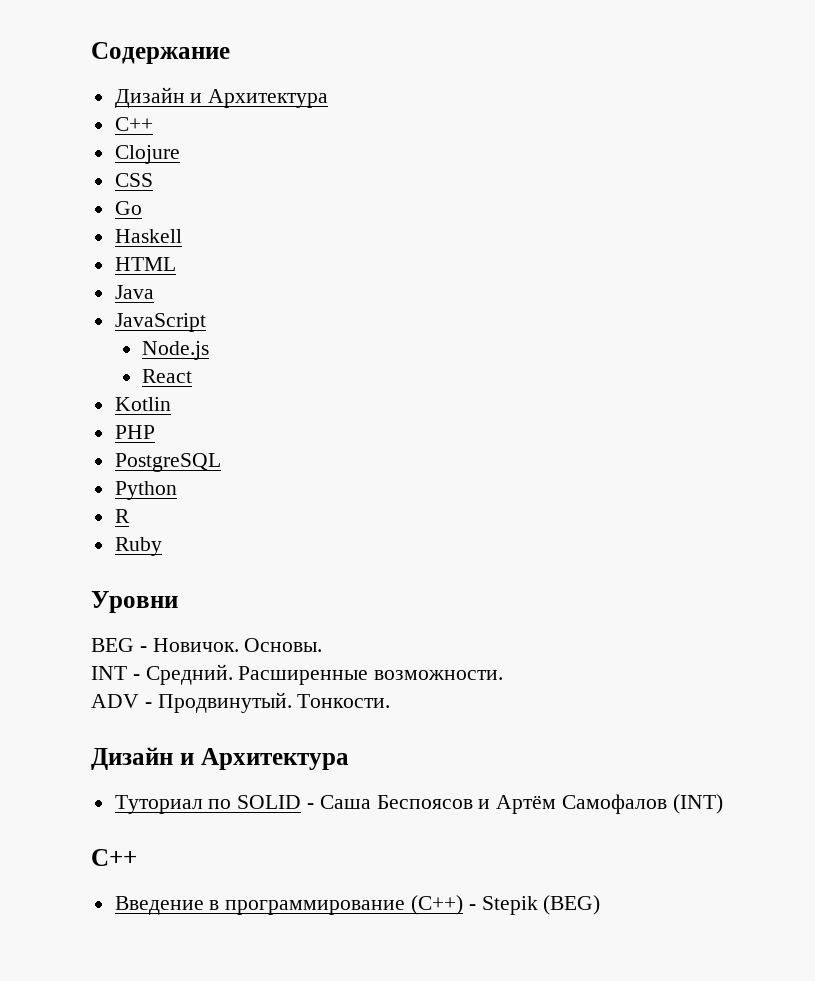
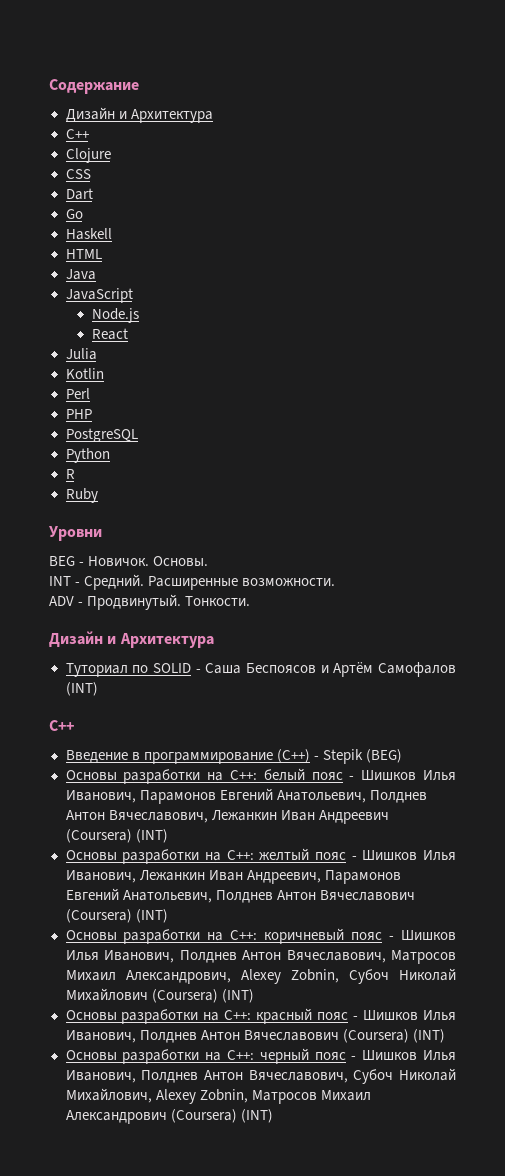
+ Dart
+ Julia
+ Perl
+ Основы разработки на С++: белый пояс - Шишков Илья Иванович, Парамонов Евгений Анатольевич, Полднев Антон Вячеславович, Лежанкин Иван Андреевич (Coursera) (INT)
+ Основы разработки на С++: желтый пояс - Шишков Илья Иванович, Лежанкин Иван Андреевич, Парамонов Евгений Анатольевич, Полднев Антон Вячеславович (Coursera) (INT)
+ Основы разработки на С++: коричневый пояс - Шишков Илья Иванович, Полднев Антон Вячеславович, Матросов Михаил Александрович, Alexey Zobnin, Субоч Николай Михайлович (Coursera) (INT)
+ Основы разработки на С++: красный пояс - Шишков Илья Иванович, Полднев Антон Вячеславович (Coursera) (INT)
+ Основы разработки на С++: черный пояс - Шишков Илья Иванович, Полднев Антон Вячеславович, Субоч Николай Михайлович, Alexey Zobnin, Матросов Михаил Александрович (Coursera) (INT)

